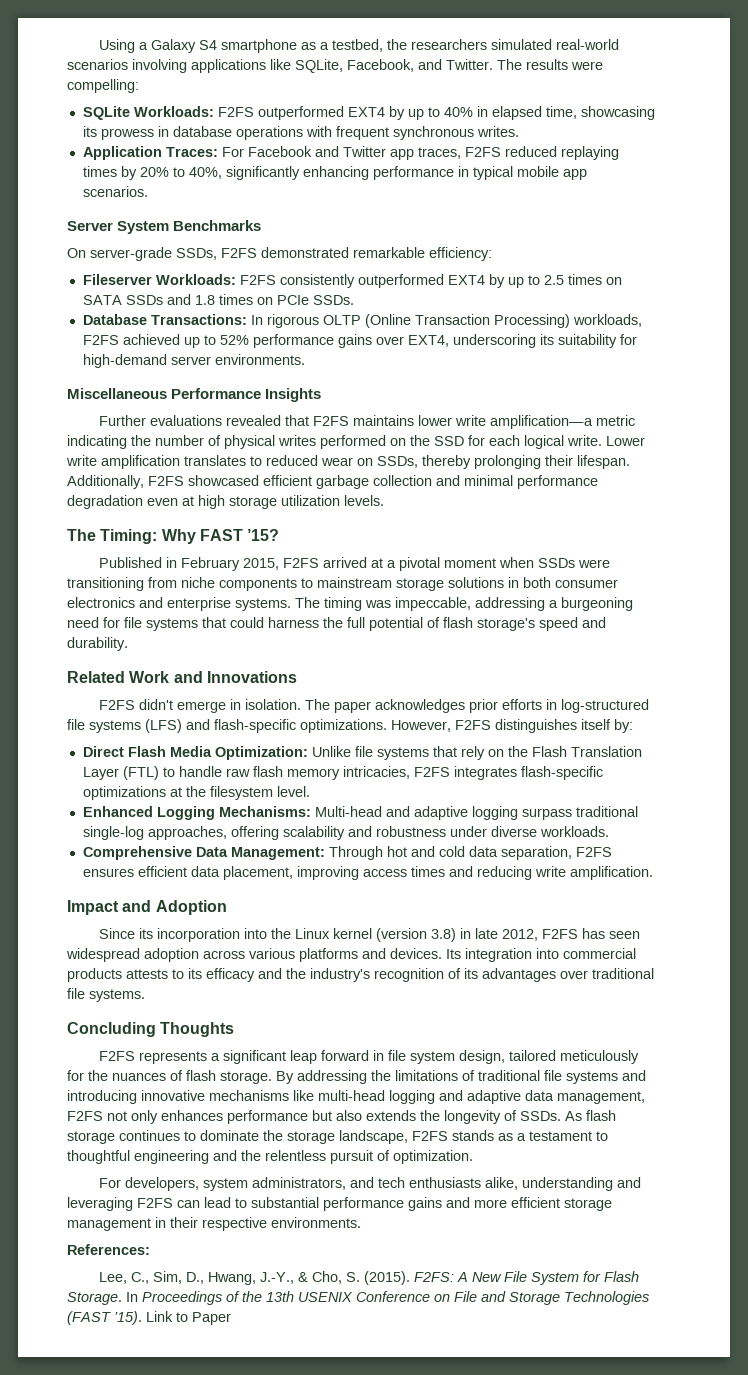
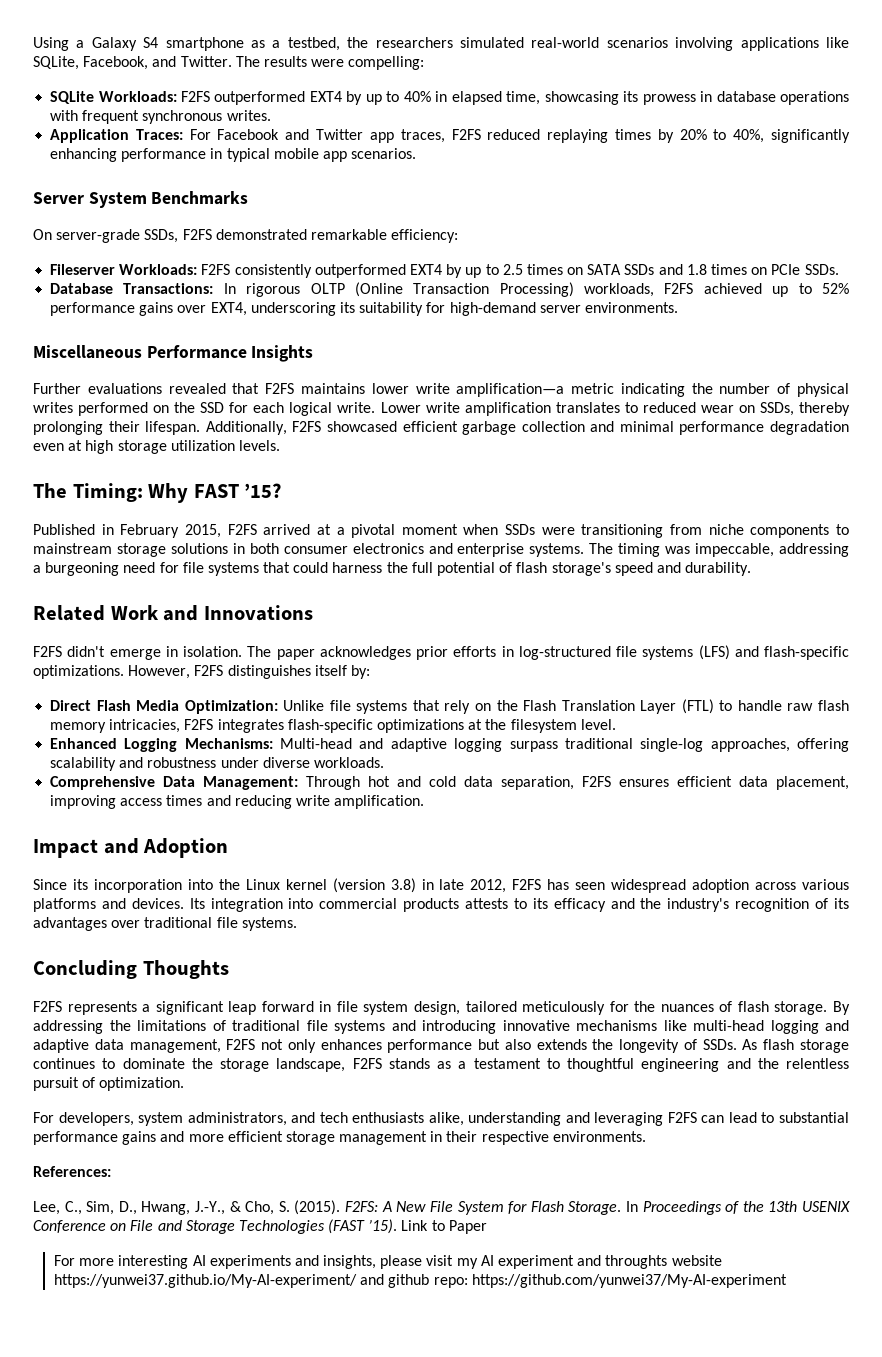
+ For more interesting AI experiments and insights, please visit my AI experiment and throughts website https://yunwei37.github.io/My-AI-experiment/ and github repo: https://github.com/yunwei37/My-AI-experiment

